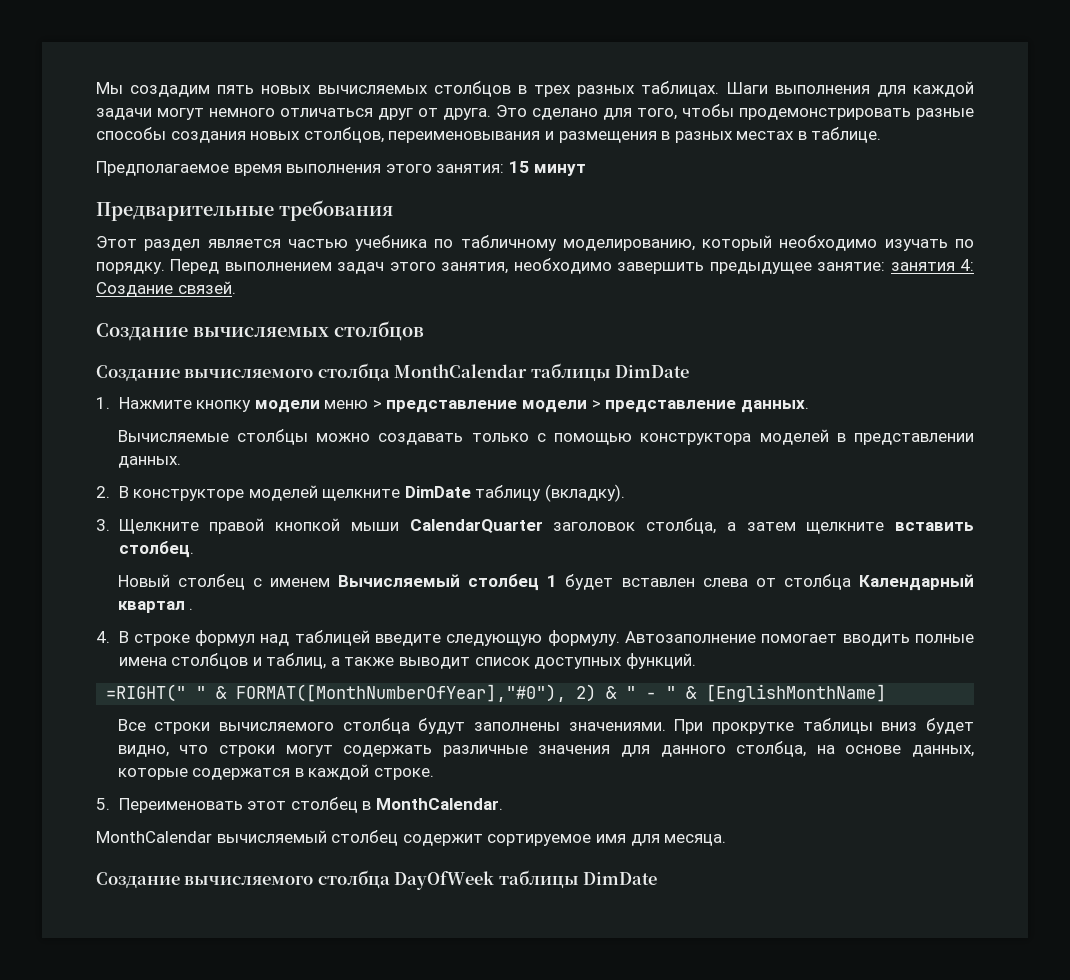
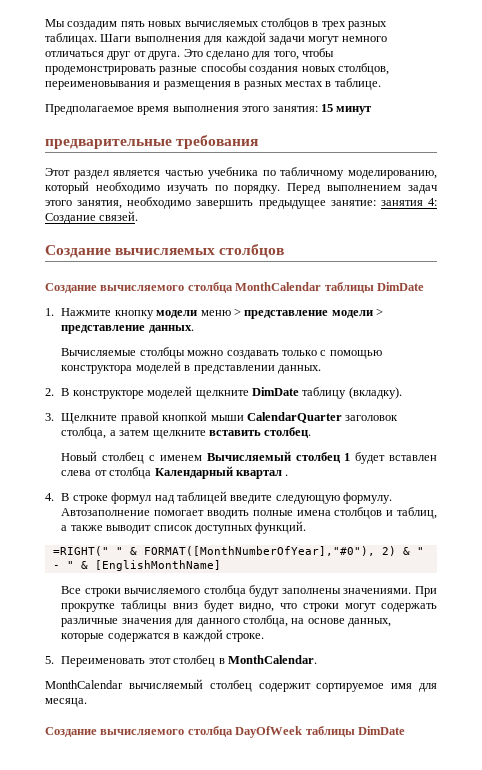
- Предварительные требования
+ предварительные требования

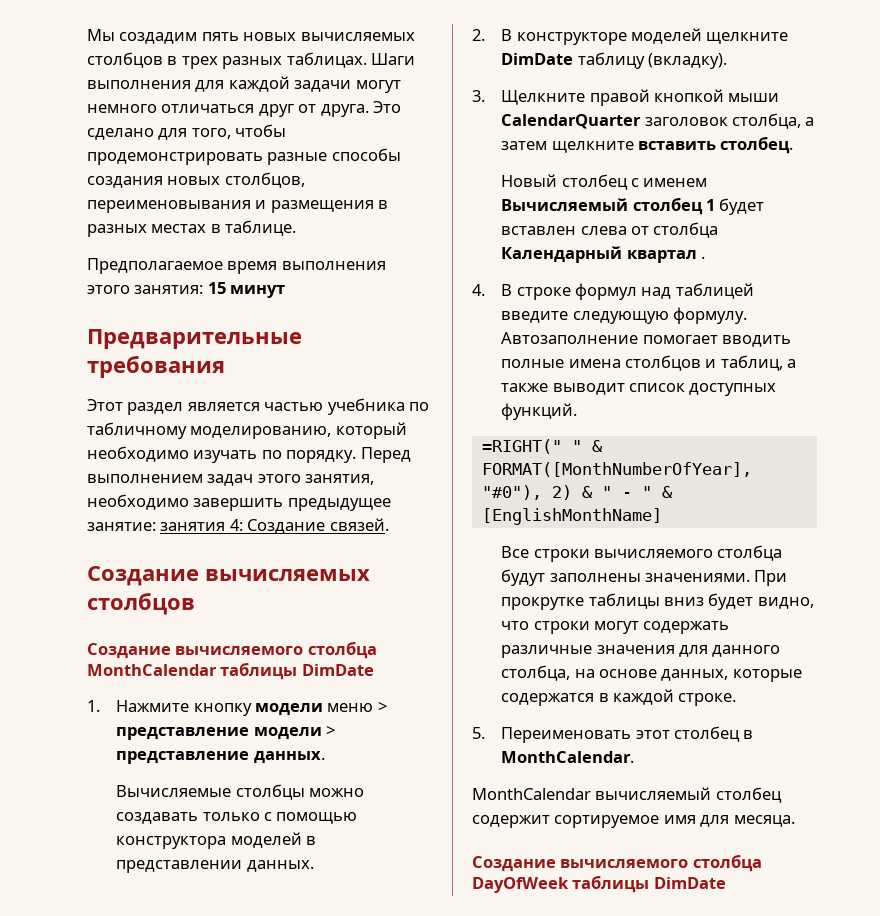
- предварительные требования
+ Предварительные требования

